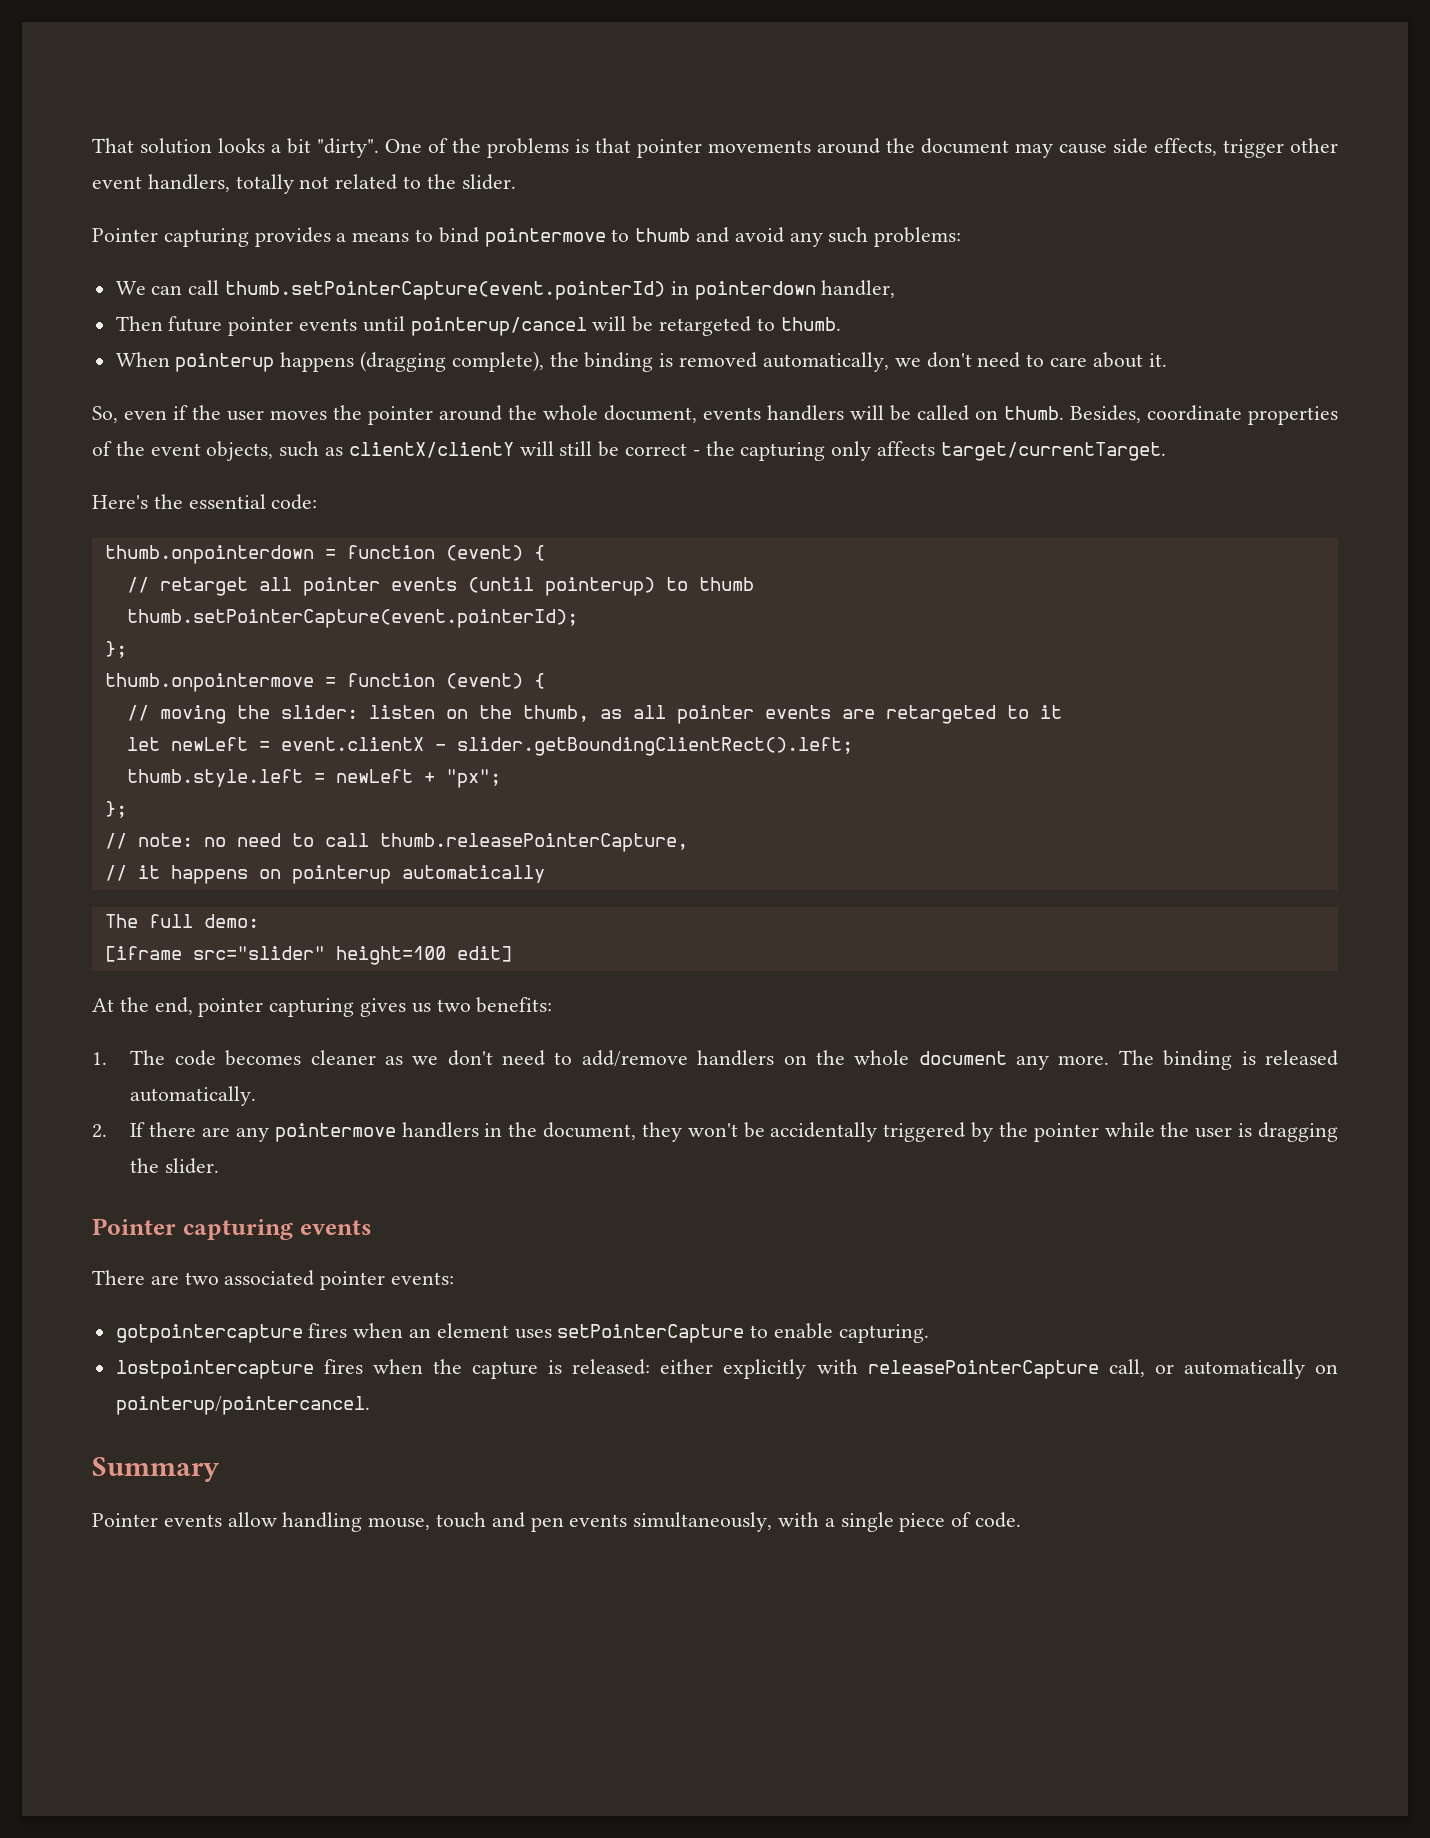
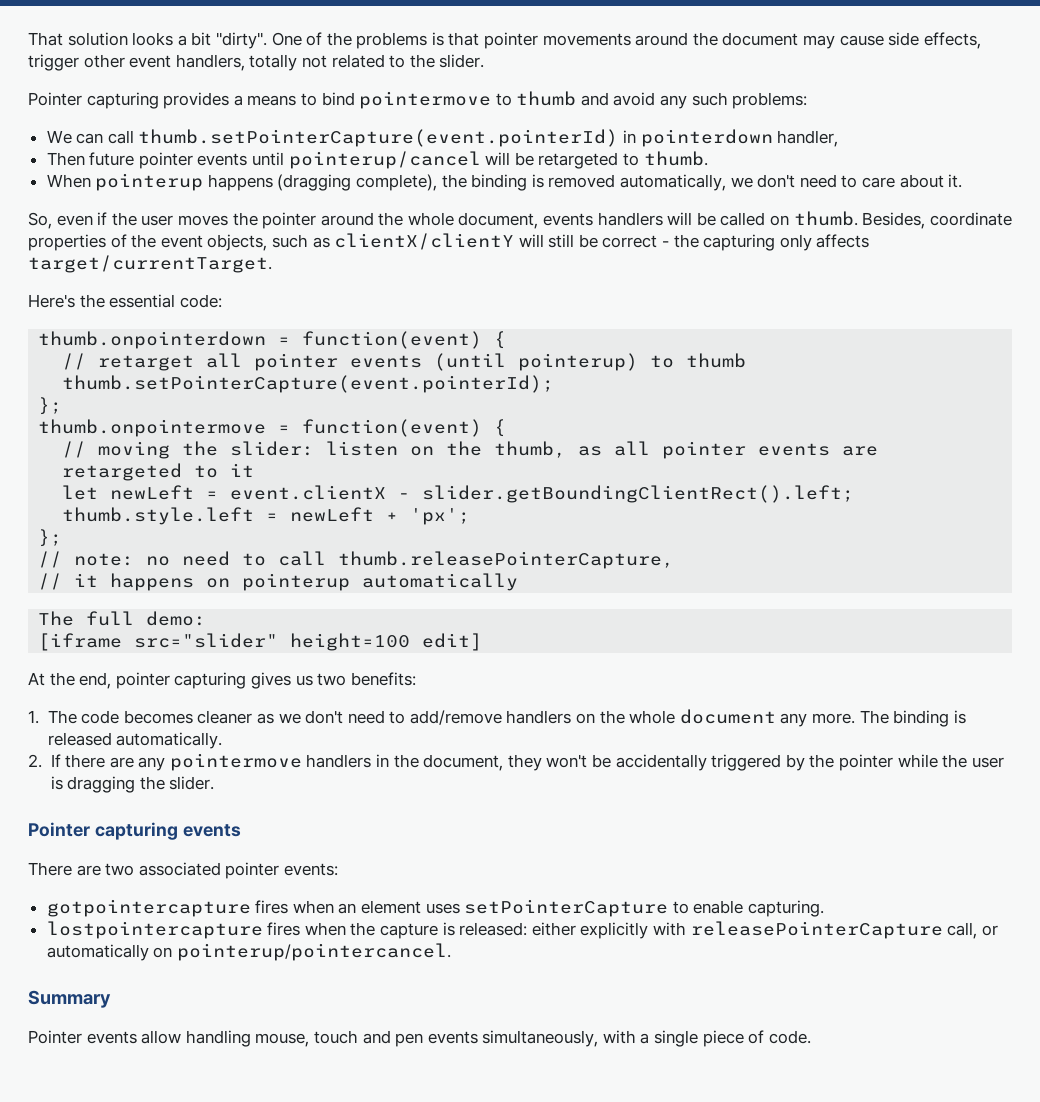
- thumb.onpointerdown = function (event) {
+ thumb.onpointerdown = function(event) {
- thumb.onpointermove = function (event) {
+ thumb.onpointermove = function(event) {
- thumb.style.left = newLeft + "px";
+ thumb.style.left = newLeft + 'px';

